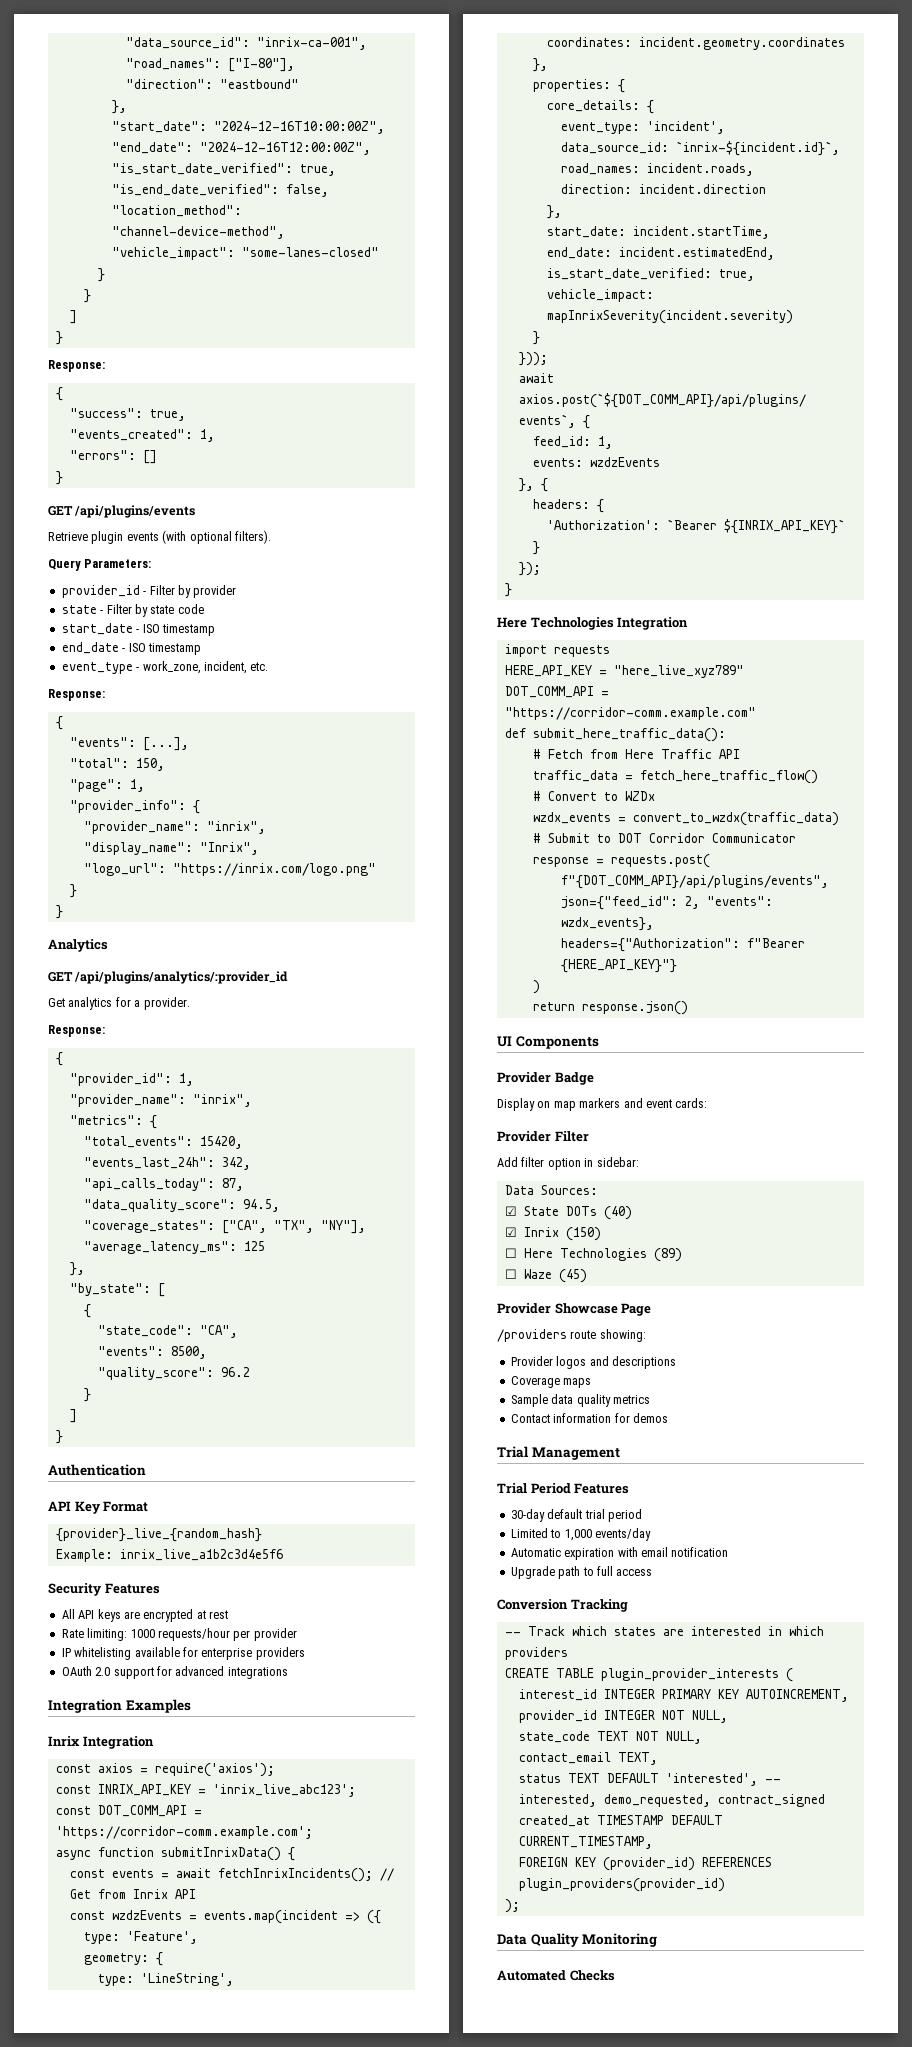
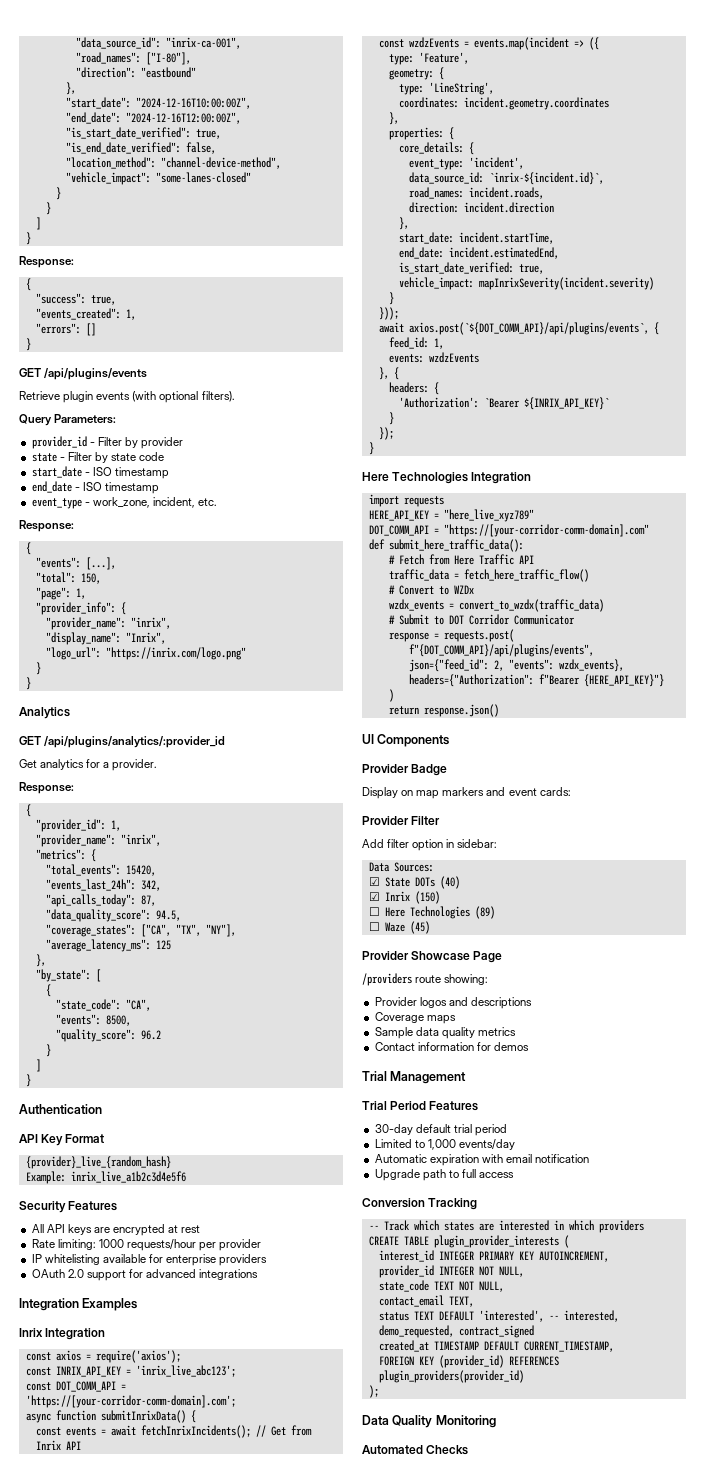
- const DOT_COMM_API = 'https://corridor-comm.example.com';
+ const DOT_COMM_API = 'https://[your-corridor-comm-domain].com';
- DOT_COMM_API = "https://corridor-comm.example.com"
+ DOT_COMM_API = "https://[your-corridor-comm-domain].com"

